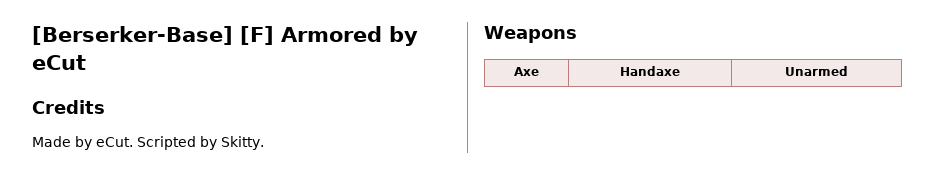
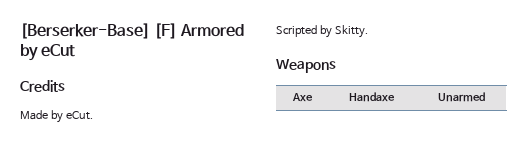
- Made by eCut. Scripted by Skitty.
+ Made by eCut.
+ Scripted by Skitty.

